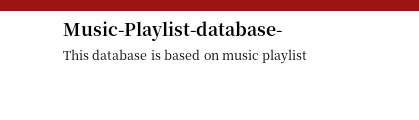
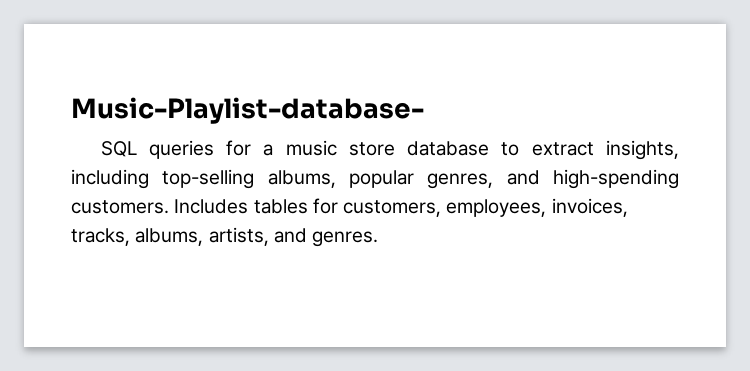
- This database is based on music playlist
+ SQL queries for a music store database to extract insights, including top-selling albums, popular genres, and high-spending customers. Includes tables for customers, employees, invoices, tracks, albums, artists, and genres.

